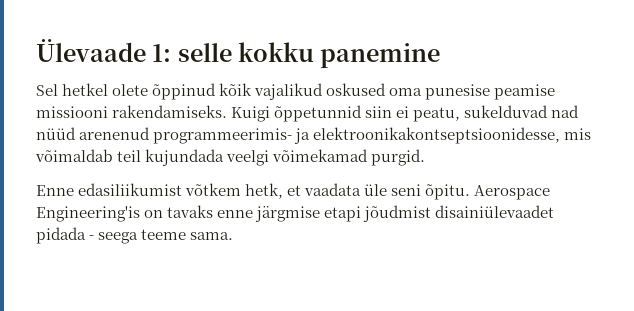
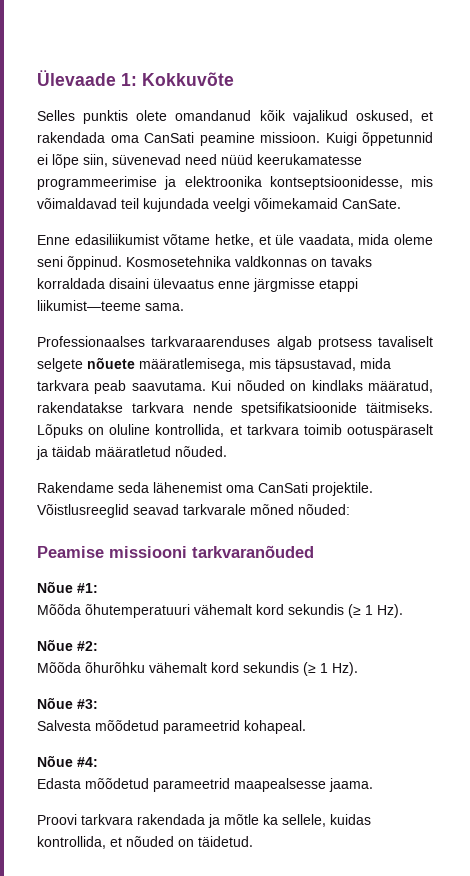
- Ülevaade 1: selle kokku panemine
- Sel hetkel olete õppinud kõik vajalikud oskused oma punesise peamise missiooni rakendamiseks. Kuigi õppetunnid siin ei peatu, sukelduvad nad nüüd arenenud programmeerimis- ja elektroonikakontseptsioonidesse, mis võimaldab teil kujundada veelgi võimekamad purgid.
+ Ülevaade 1: Kokkuvõte
+ Selles punktis olete omandanud kõik vajalikud oskused, et rakendada oma CanSati peamine missioon. Kuigi õppetunnid ei lõpe siin, süvenevad need nüüd keerukamatesse programmeerimise ja elektroonika kontseptsioonidesse, mis võimaldavad teil kujundada veelgi võimekamaid CanSate.
- Enne edasiliikumist võtkem hetk, et vaadata üle seni õpitu. Aerospace Engineering'is on tavaks enne järgmise etapi jõudmist disainiülevaadet pidada - seega teeme sama.
+ Enne edasiliikumist võtame hetke, et üle vaadata, mida oleme seni õppinud. Kosmosetehnika valdkonnas on tavaks korraldada disaini ülevaatus enne järgmisse etappi liikumist—teeme sama.
+ Professionaalses tarkvaraarenduses algab protsess tavaliselt selgete nõuete määratlemisega, mis täpsustavad, mida tarkvara peab saavutama. Kui nõuded on kindlaks määratud, rakendatakse tarkvara nende spetsifikatsioonide täitmiseks. Lõpuks on oluline kontrollida, et tarkvara toimib ootuspäraselt ja täidab määratletud nõuded.
+ Rakendame seda lähenemist oma CanSati projektile. Võistlusreeglid seavad tarkvarale mõned nõuded:
+ Peamise missiooni tarkvaranõuded
+ Nõue #1:
+ Mõõda õhutemperatuuri vähemalt kord sekundis (≥ 1 Hz).
+ Nõue #2:
+ Mõõda õhurõhku vähemalt kord sekundis (≥ 1 Hz).
+ Nõue #3:
+ Salvesta mõõdetud parameetrid kohapeal.
+ Nõue #4:
+ Edasta mõõdetud parameetrid maapealsesse jaama.
+ Proovi tarkvara rakendada ja mõtle ka sellele, kuidas kontrollida, et nõuded on täidetud.

